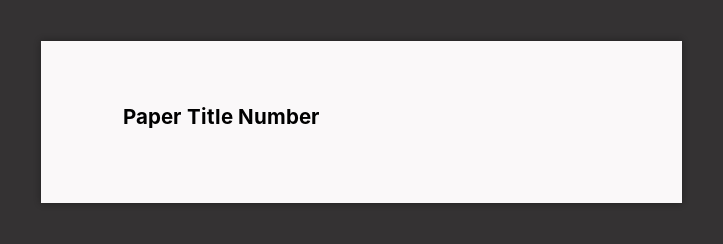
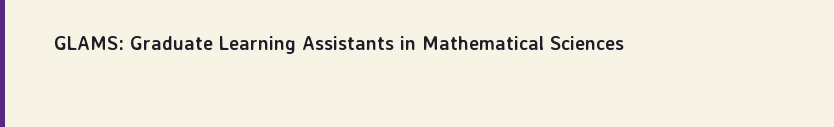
- Paper Title Number
+ GLAMS: Graduate Learning Assistants in Mathematical Sciences

